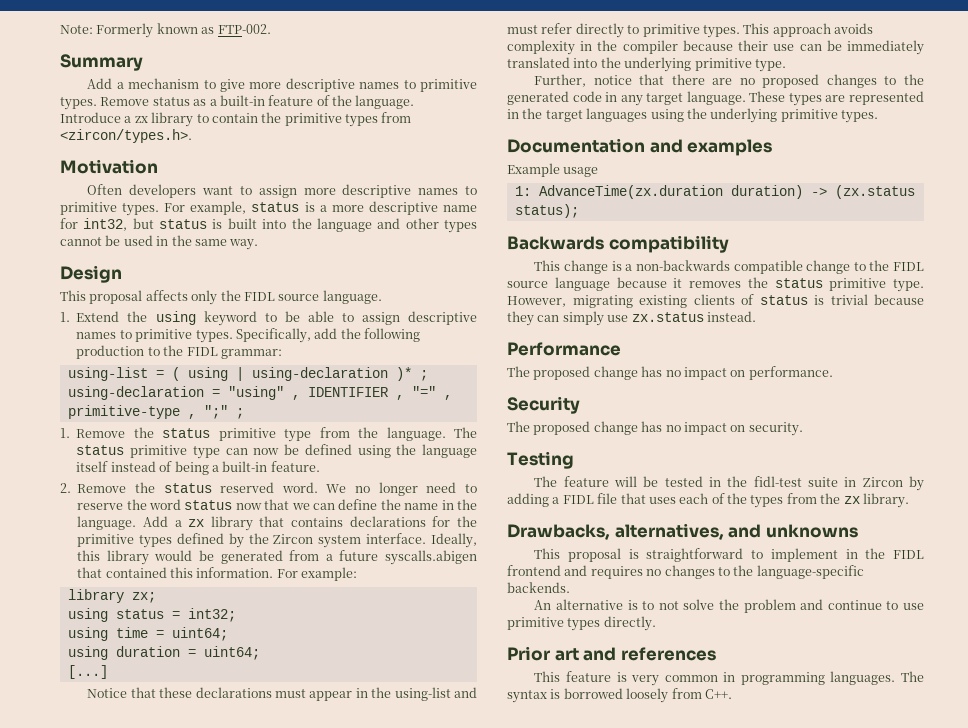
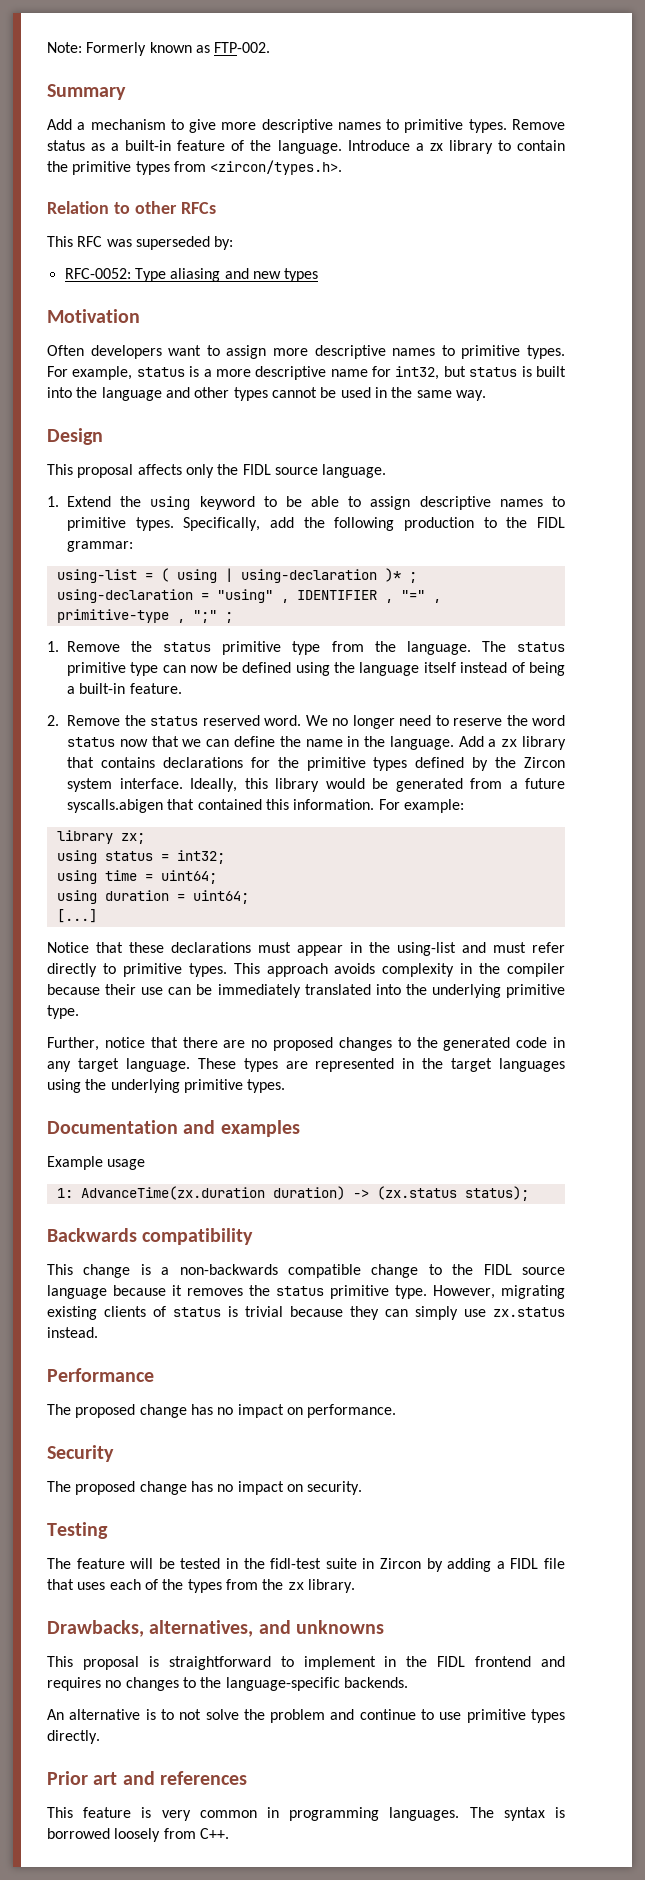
+ Relation to other RFCs
+ This RFC was superseded by:
+ RFC-0052: Type aliasing and new types

